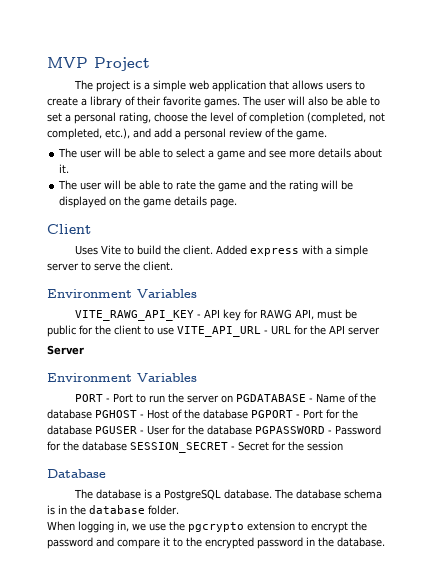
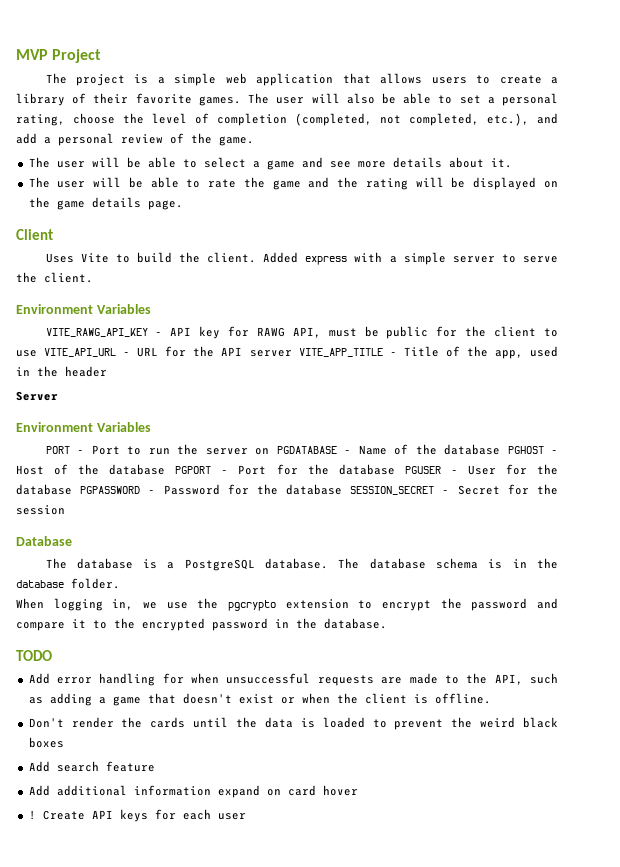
- VITE_RAWG_API_KEY - API key for RAWG API, must be public for the client to use VITE_API_URL - URL for the API server
+ VITE_RAWG_API_KEY - API key for RAWG API, must be public for the client to use VITE_API_URL - URL for the API server VITE_APP_TITLE - Title of the app, used in the header
+ TODO
+ Add error handling for when unsuccessful requests are made to the API, such as adding a game that doesn't exist or when the client is offline.
+ Don't render the cards until the data is loaded to prevent the weird black boxes
+ Add search feature
+ Add additional information expand on card hover
+ ! Create API keys for each user

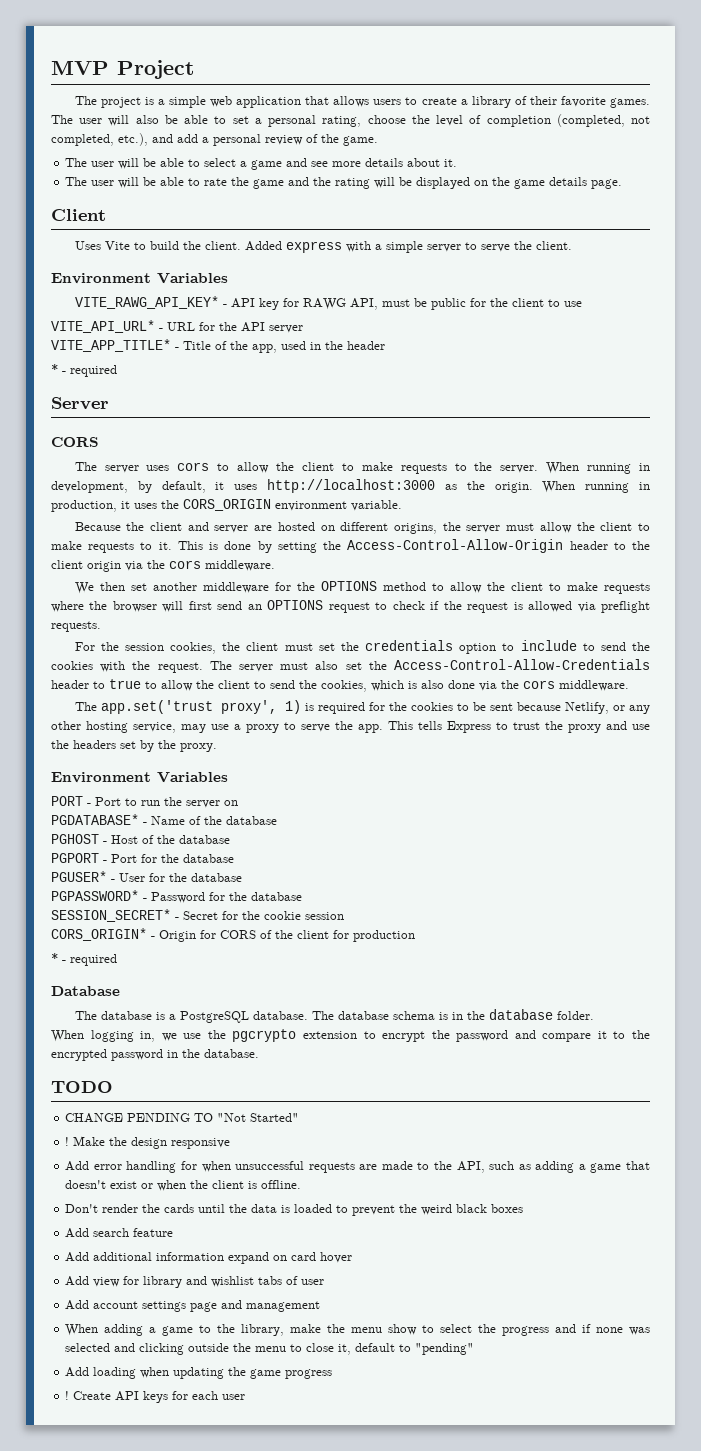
- VITE_RAWG_API_KEY - API key for RAWG API, must be public for the client to use VITE_API_URL - URL for the API server VITE_APP_TITLE - Title of the app, used in the header
+ VITE_RAWG_API_KEY* - API key for RAWG API, must be public for the client to use
+ VITE_API_URL* - URL for the API server
+ VITE_APP_TITLE* - Title of the app, used in the header
+ * - required
  Server
+ CORS
+ The server uses cors to allow the client to make requests to the server. When running in development, by default, it uses http://localhost:3000 as the origin. When running in production, it uses the CORS_ORIGIN environment variable.
+ Because the client and server are hosted on different origins, the server must allow the client to make requests to it. This is done by setting the Access-Control-Allow-Origin header to the client origin via the cors middleware.
+ We then set another middleware for the OPTIONS method to allow the client to make requests where the browser will first send an OPTIONS request to check if the request is allowed via preflight requests.
+ For the session cookies, the client must set the credentials option to include to send the cookies with the request. The server must also set the Access-Control-Allow-Credentials header to true to allow the client to send the cookies, which is also done via the cors middleware.
+ The app.set('trust proxy', 1) is required for the cookies to be sent because Netlify, or any other hosting service, may use a proxy to serve the app. This tells Express to trust the proxy and use the headers set by the proxy.
- PORT - Port to run the server on PGDATABASE - Name of the database PGHOST - Host of the database PGPORT - Port for the database PGUSER - User for the database PGPASSWORD - Password for the database SESSION_SECRET - Secret for the session
+ PORT - Port to run the server on
+ PGDATABASE* - Name of the database
+ PGHOST - Host of the database
+ PGPORT - Port for the database
+ PGUSER* - User for the database
+ PGPASSWORD* - Password for the database
+ SESSION_SECRET* - Secret for the cookie session
+ CORS_ORIGIN* - Origin for CORS of the client for production
+ * - required
+ CHANGE PENDING TO "Not Started"
+ ! Make the design responsive
+ Add view for library and wishlist tabs of user
+ Add account settings page and management
+ When adding a game to the library, make the menu show to select the progress and if none was selected and clicking outside the menu to close it, default to "pending"
+ Add loading when updating the game progress

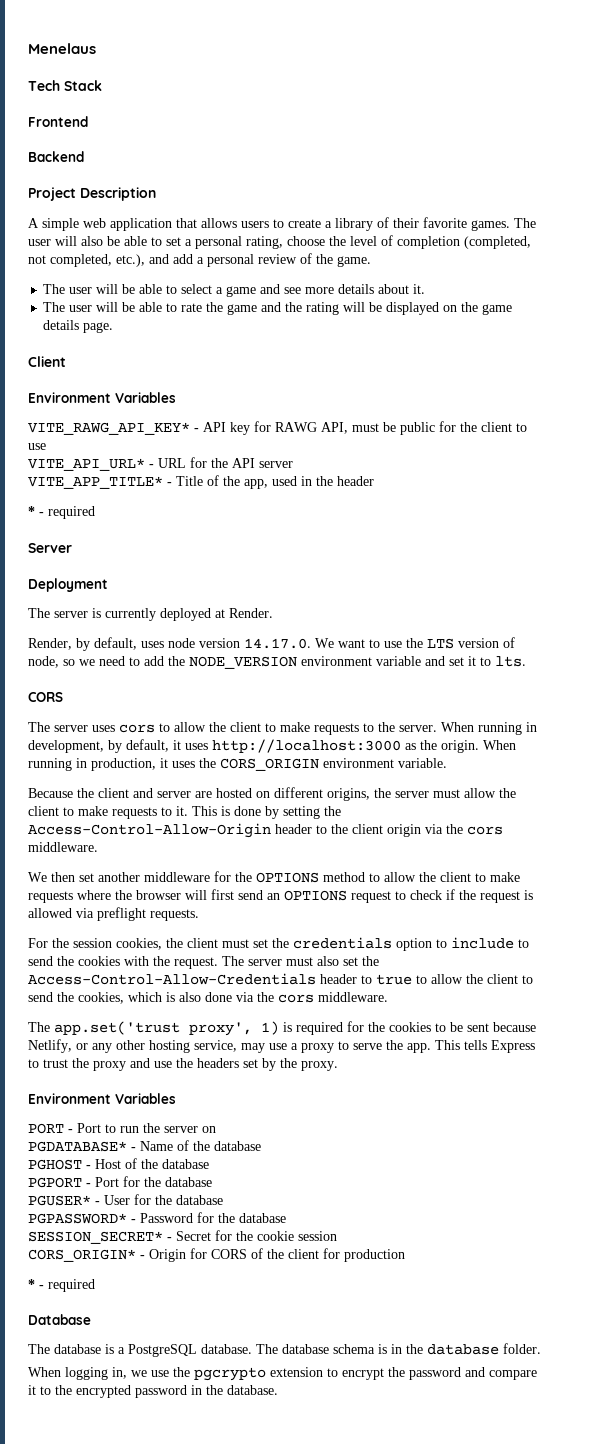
- MVP Project
- The project is a simple web application that allows users to create a library of their favorite games.
+ Menelaus
+ Tech Stack
+ Frontend
+ Backend
+ Project Description
+ A simple web application that allows users to create a library of their favorite games.
- Uses Vite to build the client. Added express with a simple server to serve the client.
+ Deployment
+ The server is currently deployed at Render.
+ Render, by default, uses node version 14.17.0. We want to use the LTS version of node, so we need to add the NODE_VERSION environment variable and set it to lts.
- TODO
- CHANGE PENDING TO "Not Started"
- ! Make the design responsive
- Add error handling for when unsuccessful requests are made to the API, such as adding a game that doesn't exist or when the client is offline.
- Don't render the cards until the data is loaded to prevent the weird black boxes
- Add search feature
- Add additional information expand on card hover
- Add view for library and wishlist tabs of user
- Add account settings page and management
- When adding a game to the library, make the menu show to select the progress and if none was selected and clicking outside the menu to close it, default to "pending"
- Add loading when updating the game progress
- ! Create API keys for each user

